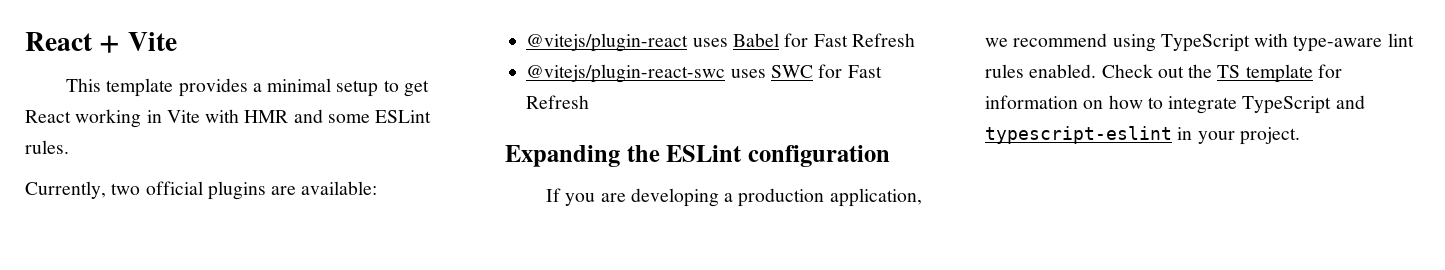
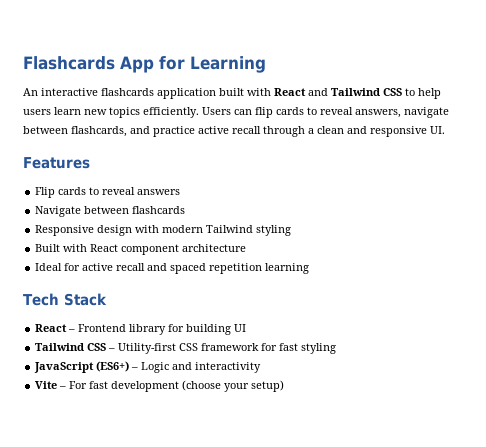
- React + Vite
- This template provides a minimal setup to get React working in Vite with HMR and some ESLint rules.
- Currently, two official plugins are available:
- @vitejs/plugin-react uses Babel for Fast Refresh
- @vitejs/plugin-react-swc uses SWC for Fast Refresh
- Expanding the ESLint configuration
- If you are developing a production application, we recommend using TypeScript with type-aware lint rules enabled. Check out the TS template for information on how to integrate TypeScript and typescript-eslint in your project.
+ Flashcards App for Learning
+ An interactive flashcards application built with React and Tailwind CSS to help users learn new topics efficiently. Users can flip cards to reveal answers, navigate between flashcards, and practice active recall through a clean and responsive UI.
+ Features
+ Flip cards to reveal answers
+ Navigate between flashcards
+ Responsive design with modern Tailwind styling
+ Built with React component architecture
+ Ideal for active recall and spaced repetition learning
+ Tech Stack
+ React – Frontend library for building UI
+ Tailwind CSS – Utility-first CSS framework for fast styling
+ JavaScript (ES6+) – Logic and interactivity
+ Vite – For fast development (choose your setup)

